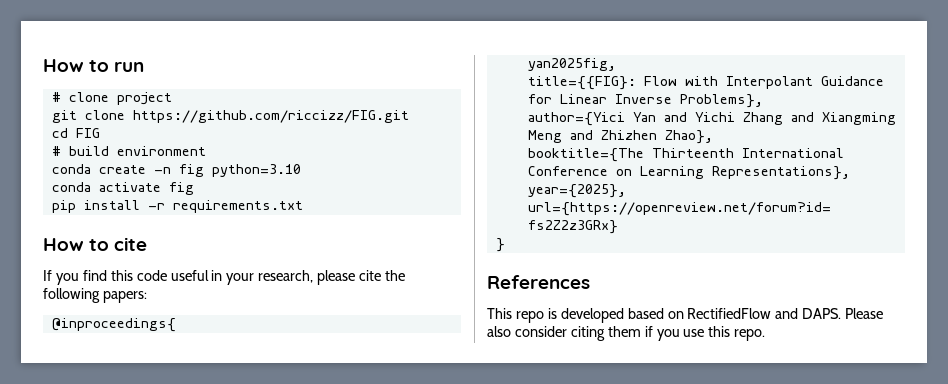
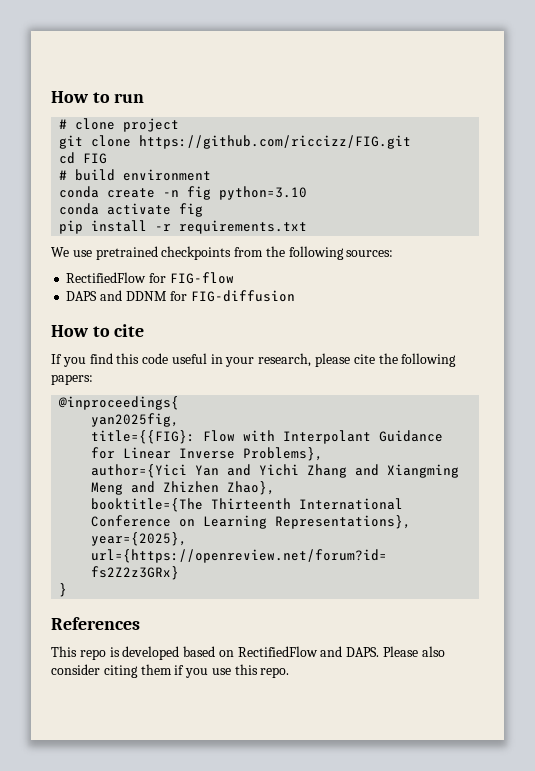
+ We use pretrained checkpoints from the following sources:
+ RectifiedFlow for FIG-flow
+ DAPS and DDNM for FIG-diffusion

